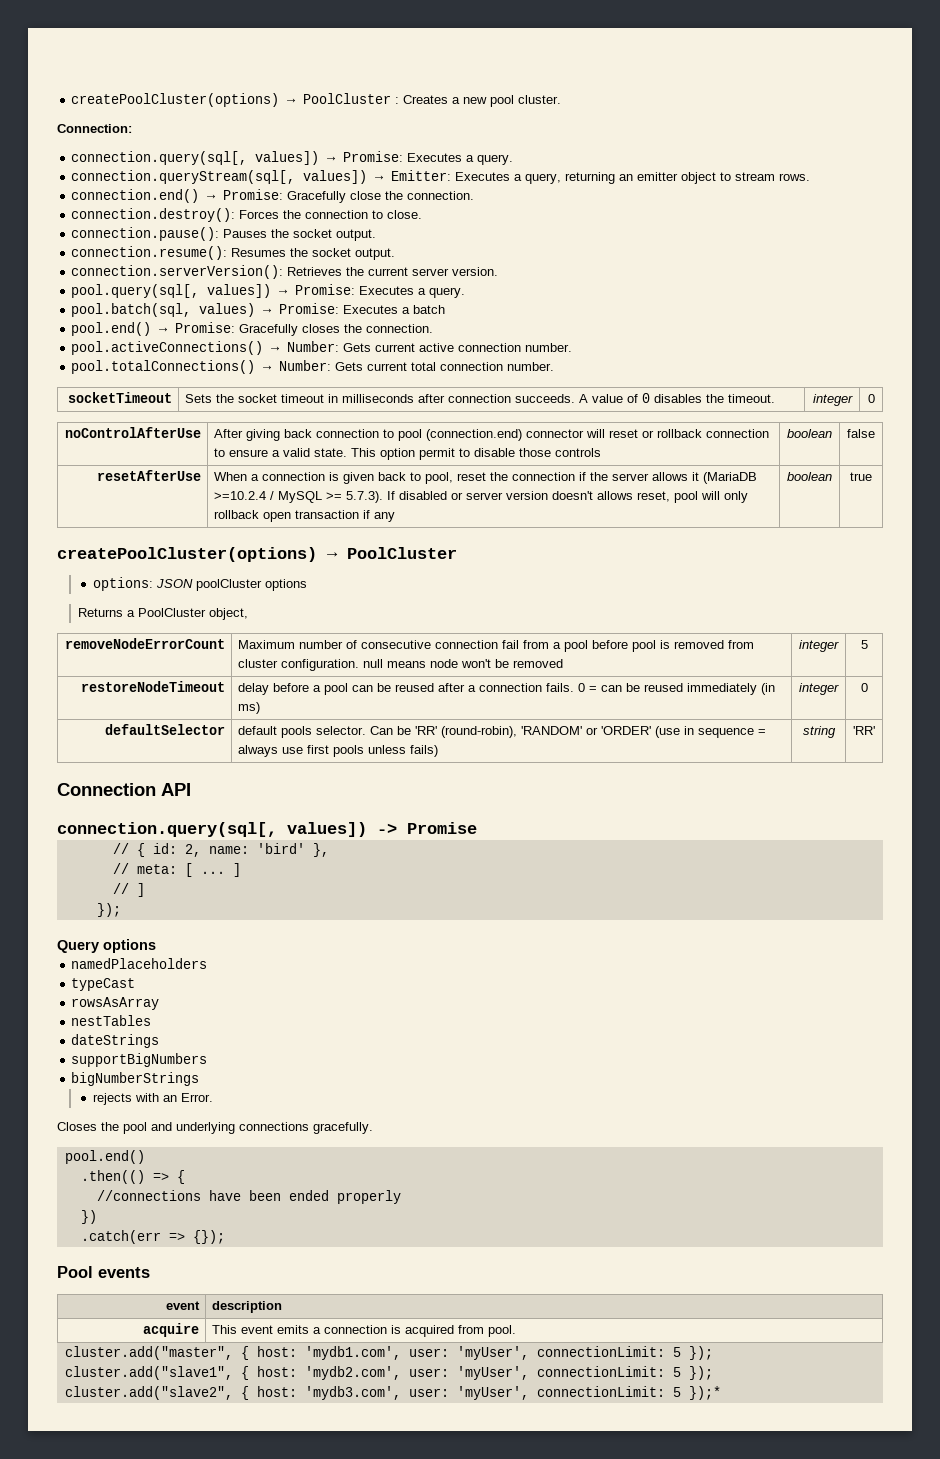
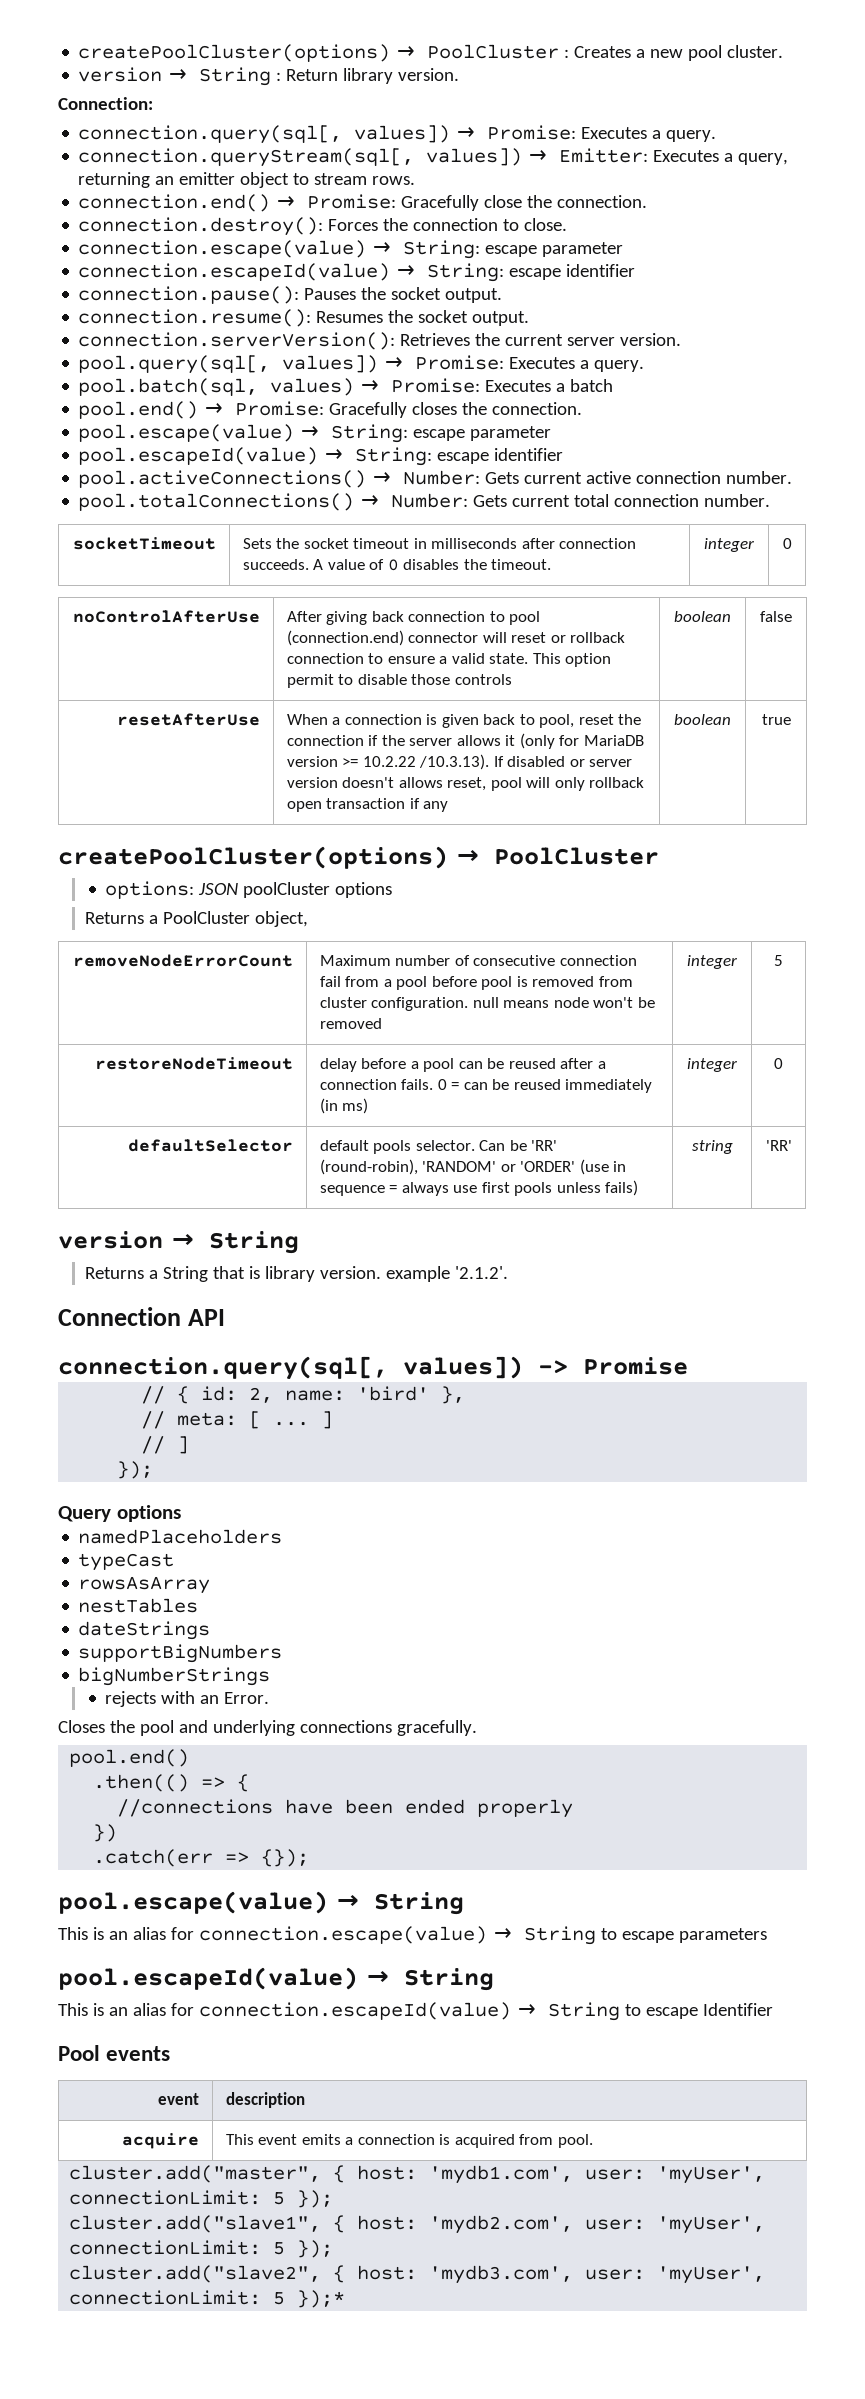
+ version → String : Return library version.
+ connection.escape(value) → String: escape parameter
+ connection.escapeId(value) → String: escape identifier
+ pool.escape(value) → String: escape parameter
+ pool.escapeId(value) → String: escape identifier
- When a connection is given back to pool, reset the connection if the server allows it (MariaDB >=10.2.4 / MySQL >= 5.7.3). If disabled or server version doesn't allows reset, pool will only rollback open transaction if any
+ When a connection is given back to pool, reset the connection if the server allows it (only for MariaDB version >= 10.2.22 /10.3.13). If disabled or server version doesn't allows reset, pool will only rollback open transaction if any
  defaultSelector | default pools selector. Can be 'RR' (round-robin), 'RANDOM' or 'ORDER' (use in sequence = always use first pools unless fails) | string | 'RR'
+ version → String
+ Returns a String that is library version. example '2.1.2'.
+ pool.escape(value) → String
+ This is an alias for connection.escape(value) → String to escape parameters
+ pool.escapeId(value) → String
+ This is an alias for connection.escapeId(value) → String to escape Identifier

